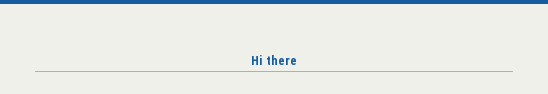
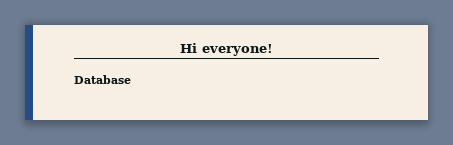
- Hi there
+ Hi everyone!
+ Database

